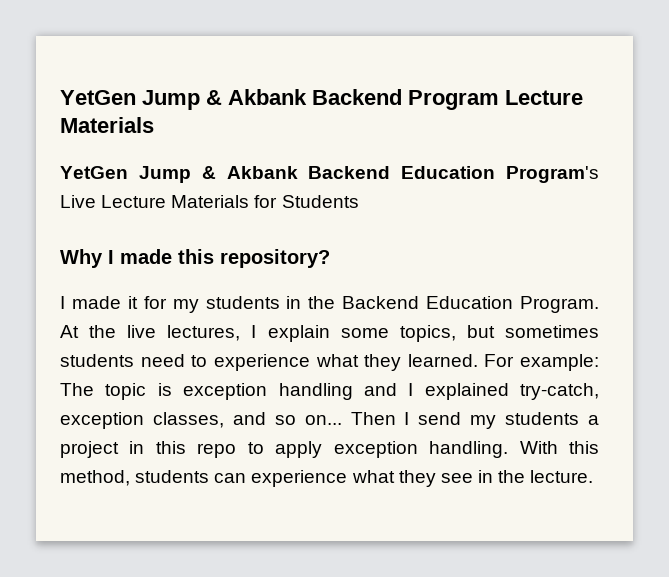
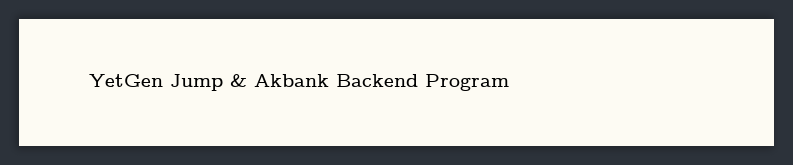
- YetGen Jump & Akbank Backend Program Lecture Materials
- YetGen Jump & Akbank Backend Education Program's Live Lecture Materials for Students
- Why I made this repository?
- I made it for my students in the Backend Education Program. At the live lectures, I explain some topics, but sometimes students need to experience what they learned. For example: The topic is exception handling and I explained try-catch, exception classes, and so on... Then I send my students a project in this repo to apply exception handling. With this method, students can experience what they see in the lecture.
+ YetGen Jump & Akbank Backend Program

